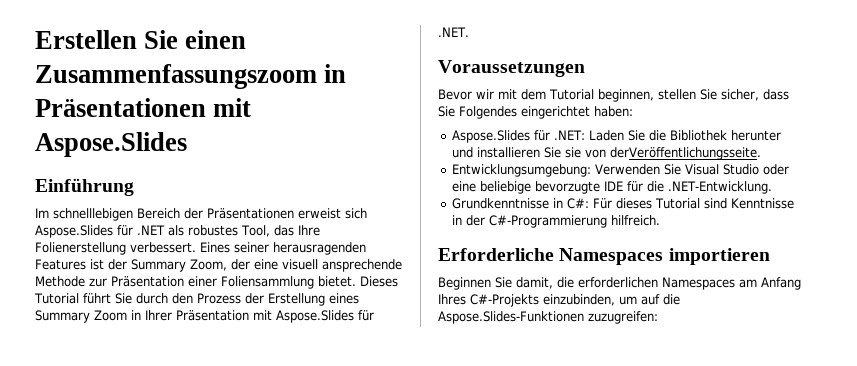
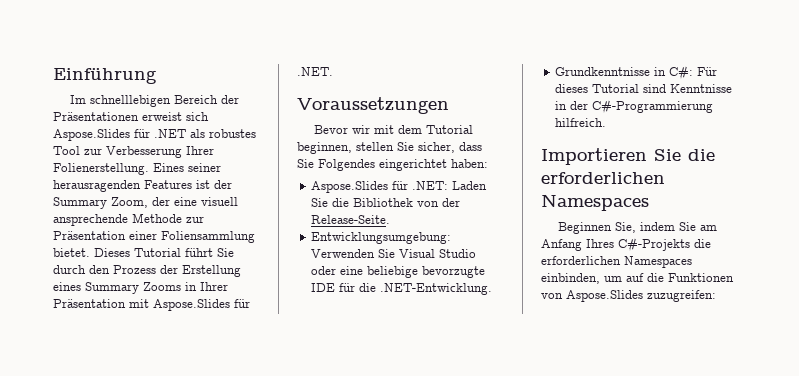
- Erstellen Sie einen Zusammenfassungszoom in Präsentationen mit Aspose.Slides
- Im schnelllebigen Bereich der Präsentationen erweist sich Aspose.Slides für .NET als robustes Tool, das Ihre Folienerstellung verbessert.
+ Im schnelllebigen Bereich der Präsentationen erweist sich Aspose.Slides für .NET als robustes Tool zur Verbesserung Ihrer Folienerstellung.
- Dieses Tutorial führt Sie durch den Prozess der Erstellung eines Summary Zoom in Ihrer Präsentation mit Aspose.Slides für .NET.
+ Dieses Tutorial führt Sie durch den Prozess der Erstellung eines Summary Zooms in Ihrer Präsentation mit Aspose.Slides für .NET.
- Aspose.Slides für .NET: Laden Sie die Bibliothek herunter und installieren Sie sie von derVeröffentlichungsseite.
+ Aspose.Slides für .NET: Laden Sie die Bibliothek von der Release-Seite.
- Erforderliche Namespaces importieren
- Beginnen Sie damit, die erforderlichen Namespaces am Anfang Ihres C#-Projekts einzubinden, um auf die Aspose.Slides-Funktionen zuzugreifen:
+ Importieren Sie die erforderlichen Namespaces
+ Beginnen Sie, indem Sie am Anfang Ihres C#-Projekts die erforderlichen Namespaces einbinden, um auf die Funktionen von Aspose.Slides zuzugreifen:

